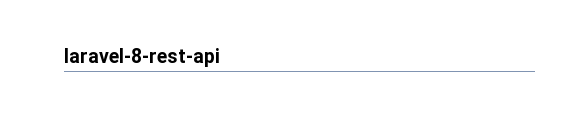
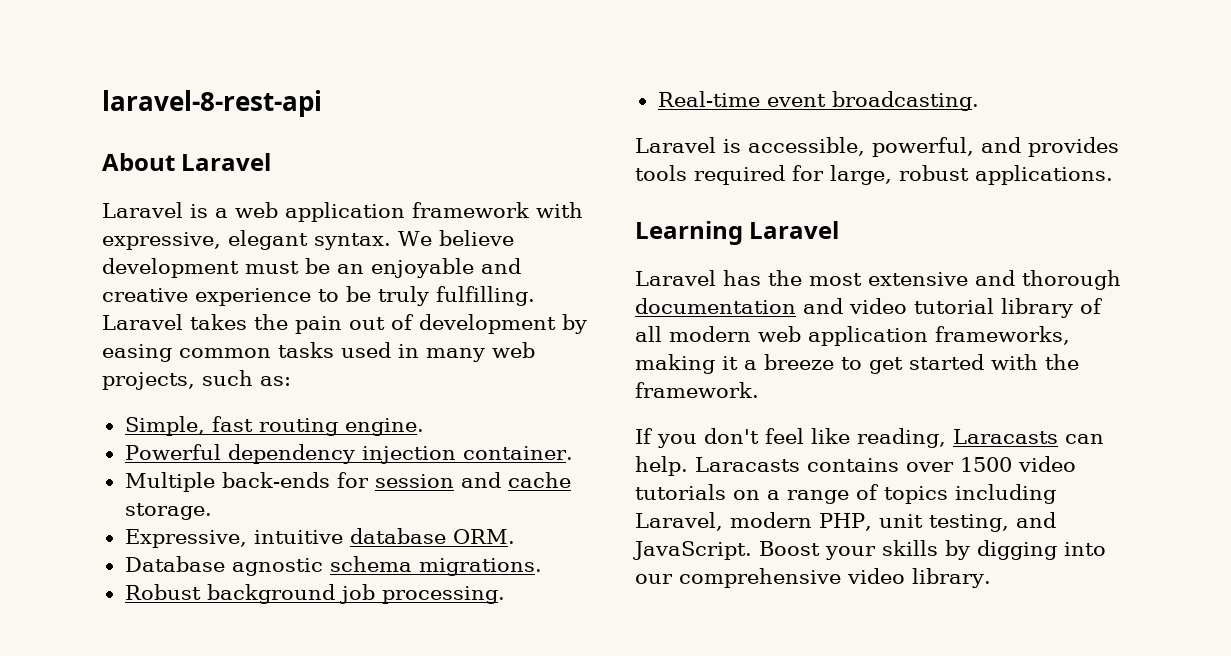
+ About Laravel
+ Laravel is a web application framework with expressive, elegant syntax. We believe development must be an enjoyable and creative experience to be truly fulfilling. Laravel takes the pain out of development by easing common tasks used in many web projects, such as:
+ Simple, fast routing engine.
+ Powerful dependency injection container.
+ Multiple back-ends for session and cache storage.
+ Expressive, intuitive database ORM.
+ Database agnostic schema migrations.
+ Robust background job processing.
+ Real-time event broadcasting.
+ Laravel is accessible, powerful, and provides tools required for large, robust applications.
+ Learning Laravel
+ Laravel has the most extensive and thorough documentation and video tutorial library of all modern web application frameworks, making it a breeze to get started with the framework.
+ If you don't feel like reading, Laracasts can help. Laracasts contains over 1500 video tutorials on a range of topics including Laravel, modern PHP, unit testing, and JavaScript. Boost your skills by digging into our comprehensive video library.

